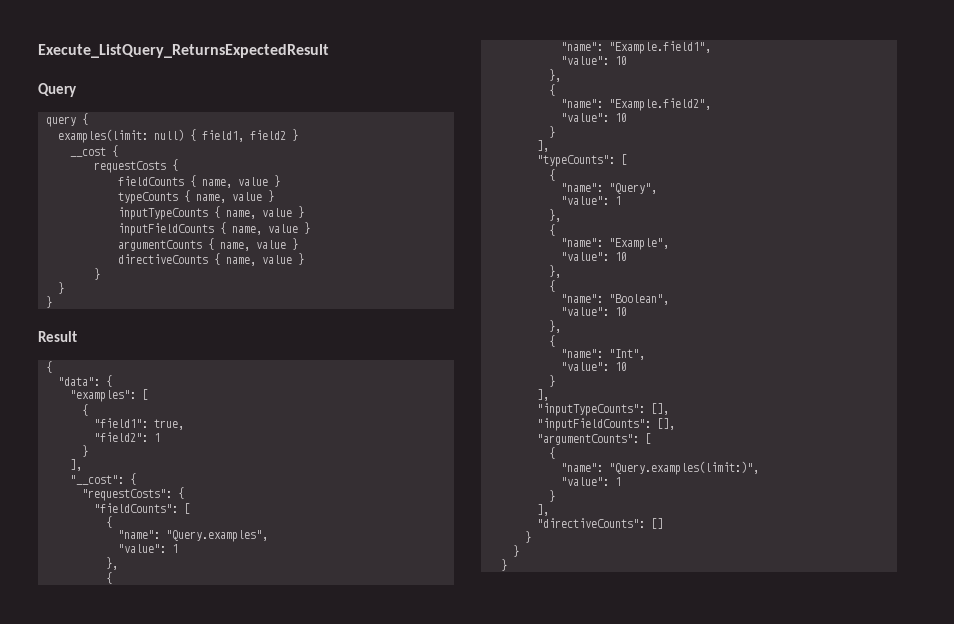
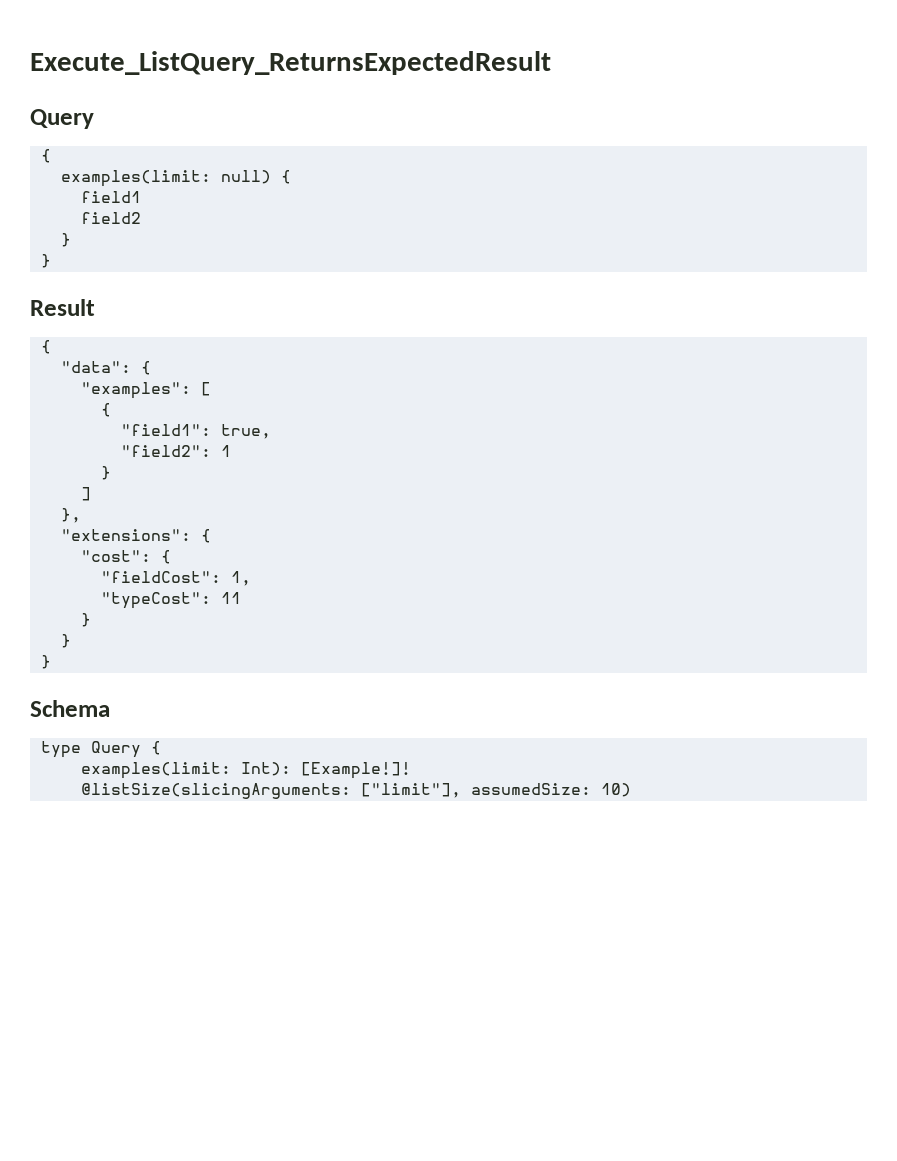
  Execute_ListQuery_ReturnsExpectedResult
  Query
- query {
+ {
- examples(limit: null) { field1, field2 }
- __cost {
- requestCosts {
- fieldCounts { name, value }
- typeCounts { name, value }
- inputTypeCounts { name, value }
- inputFieldCounts { name, value }
- argumentCounts { name, value }
- directiveCounts { name, value }
- }
+ examples(limit: null) {
+ field1
+ field2
  "field2": 1
  }
- ],
- "__cost": {
- "requestCosts": {
- "fieldCounts": [
- {
- "name": "Query.examples",
- "value": 1
+ ]
  },
- {
- "name": "Example.field1",
- "value": 10
- },
- {
- "name": "Example.field2",
- "value": 10
- }
- ],
- "typeCounts": [
- {
- "name": "Query",
- "value": 1
- },
- {
- "name": "Example",
- "value": 10
- },
- {
- "name": "Boolean",
- "value": 10
- },
- {
- "name": "Int",
- "value": 10
- }
- ],
- "inputTypeCounts": [],
- "inputFieldCounts": [],
- "argumentCounts": [
- {
- "name": "Query.examples(limit:)",
- "value": 1
- }
- ],
- "directiveCounts": []
+ "extensions": {
+ "cost": {
+ "fieldCost": 1,
+ "typeCost": 11
  }
  }
  }
+ Schema
+ type Query {
+ examples(limit: Int): [Example!]!
+ @listSize(slicingArguments: ["limit"], assumedSize: 10)

